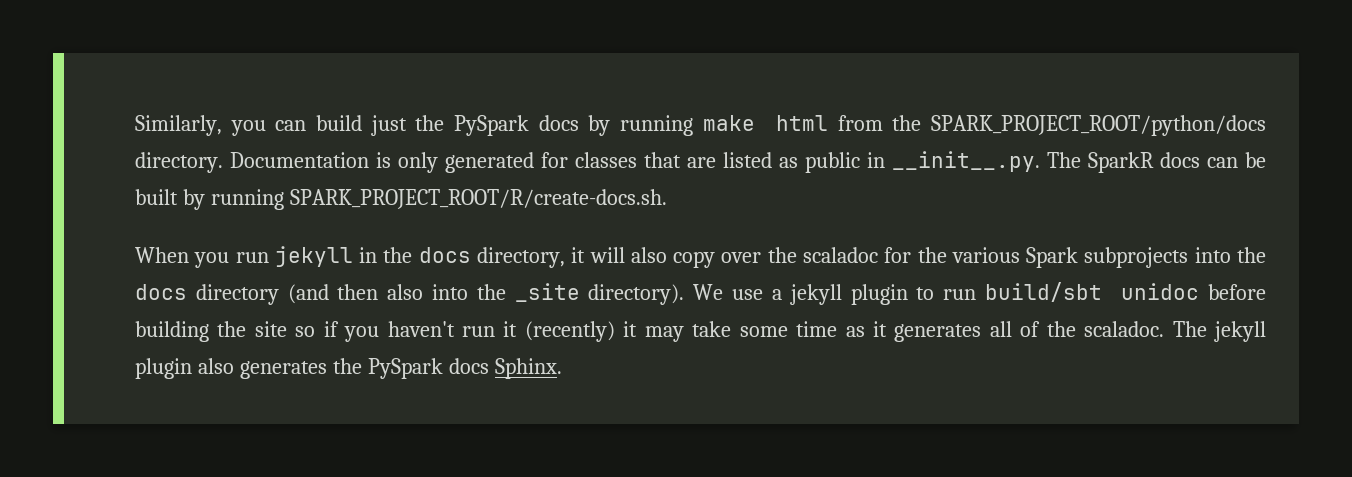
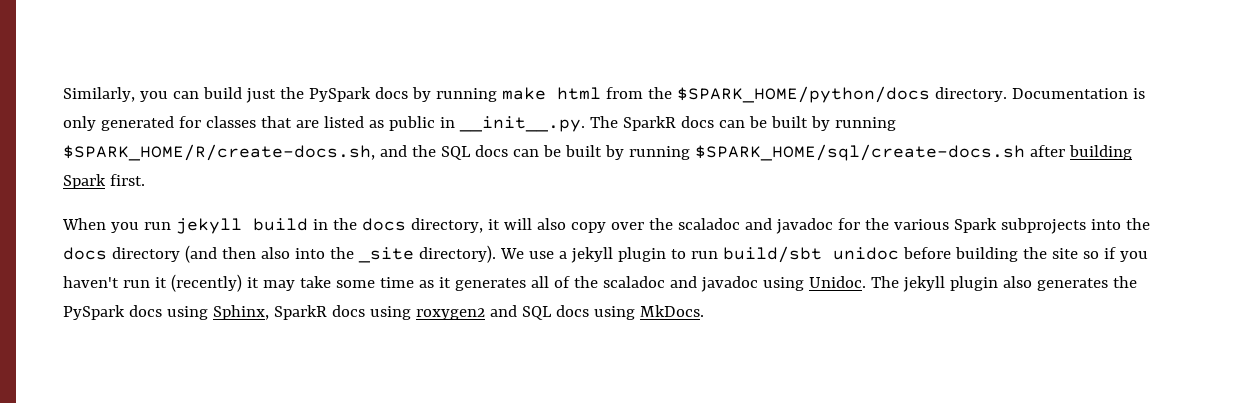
- Similarly, you can build just the PySpark docs by running make html from the SPARK_PROJECT_ROOT/python/docs directory.
+ Similarly, you can build just the PySpark docs by running make html from the $SPARK_HOME/python/docs directory.
- Documentation is only generated for classes that are listed as public in __init__.py. The SparkR docs can be built by running SPARK_PROJECT_ROOT/R/create-docs.sh.
+ Documentation is only generated for classes that are listed as public in __init__.py. The SparkR docs can be built by running $SPARK_HOME/R/create-docs.sh, and the SQL docs can be built by running $SPARK_HOME/sql/create-docs.sh after building Spark first.
- When you run jekyll in the docs directory, it will also copy over the scaladoc for the various Spark subprojects into the docs directory (and then also into the _site directory).
+ When you run jekyll build in the docs directory, it will also copy over the scaladoc and javadoc for the various Spark subprojects into the docs directory (and then also into the _site directory).
- We use a jekyll plugin to run build/sbt unidoc before building the site so if you haven't run it (recently) it may take some time as it generates all of the scaladoc.
+ We use a jekyll plugin to run build/sbt unidoc before building the site so if you haven't run it (recently) it may take some time as it generates all of the scaladoc and javadoc using Unidoc.
- The jekyll plugin also generates the PySpark docs Sphinx.
+ The jekyll plugin also generates the PySpark docs using Sphinx, SparkR docs using roxygen2 and SQL docs using MkDocs.

